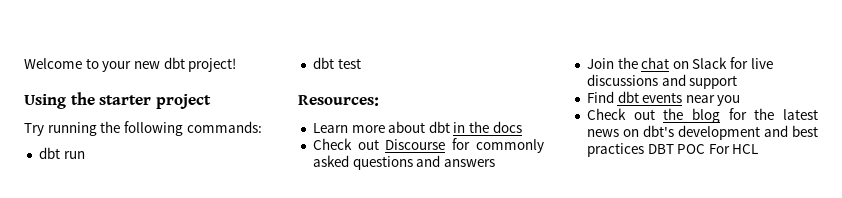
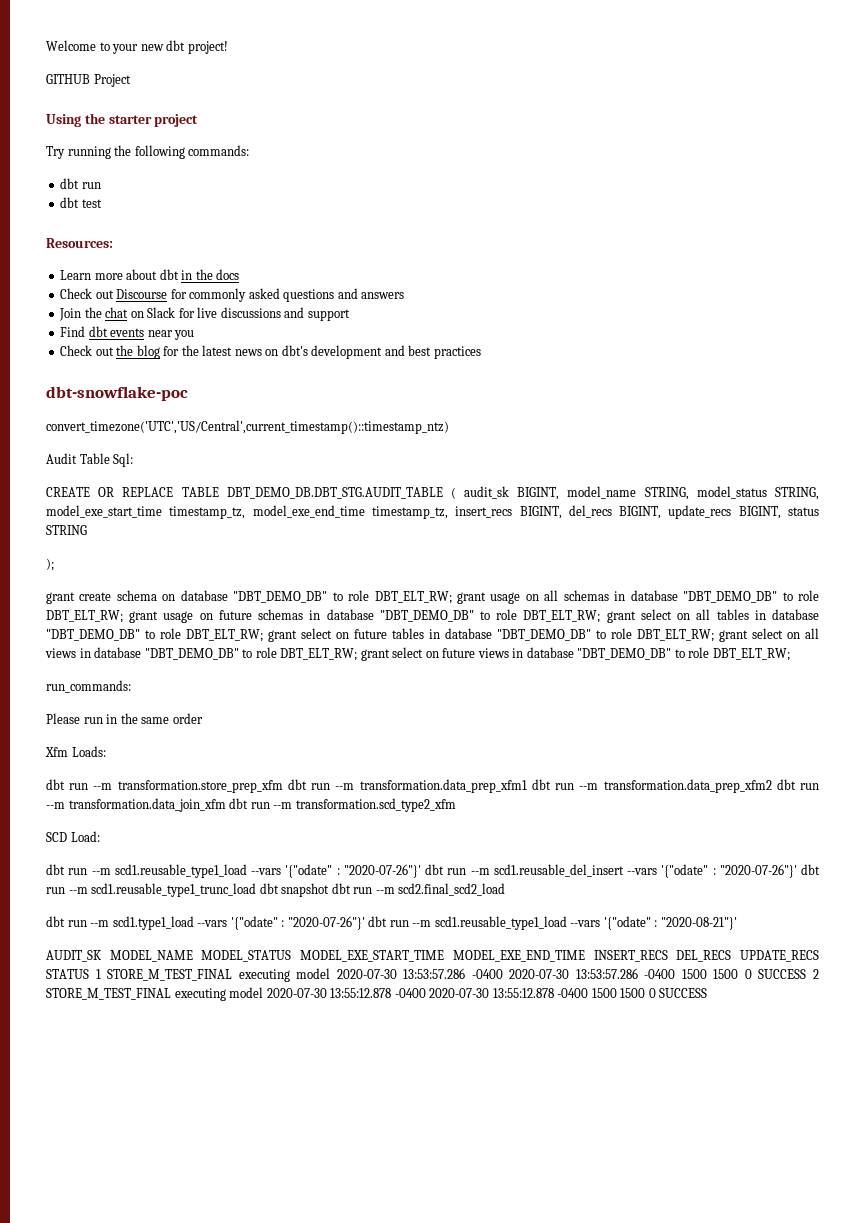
+ GITHUB Project
- Check out the blog for the latest news on dbt's development and best practices DBT POC For HCL
+ Check out the blog for the latest news on dbt's development and best practices
+ dbt-snowflake-poc
+ convert_timezone('UTC','US/Central',current_timestamp()::timestamp_ntz)
+ Audit Table Sql:
+ CREATE OR REPLACE TABLE DBT_DEMO_DB.DBT_STG.AUDIT_TABLE ( audit_sk BIGINT, model_name STRING, model_status STRING, model_exe_start_time timestamp_tz, model_exe_end_time timestamp_tz, insert_recs BIGINT, del_recs BIGINT, update_recs BIGINT, status STRING
+ );
+ grant create schema on database "DBT_DEMO_DB" to role DBT_ELT_RW; grant usage on all schemas in database "DBT_DEMO_DB" to role DBT_ELT_RW; grant usage on future schemas in database "DBT_DEMO_DB" to role DBT_ELT_RW; grant select on all tables in database "DBT_DEMO_DB" to role DBT_ELT_RW; grant select on future tables in database "DBT_DEMO_DB" to role DBT_ELT_RW; grant select on all views in database "DBT_DEMO_DB" to role DBT_ELT_RW; grant select on future views in database "DBT_DEMO_DB" to role DBT_ELT_RW;
+ run_commands:
+ Please run in the same order
+ Xfm Loads:
+ dbt run --m transformation.store_prep_xfm dbt run --m transformation.data_prep_xfm1 dbt run --m transformation.data_prep_xfm2 dbt run --m transformation.data_join_xfm dbt run --m transformation.scd_type2_xfm
+ SCD Load:
+ dbt run --m scd1.reusable_type1_load --vars '{"odate" : "2020-07-26"}' dbt run --m scd1.reusable_del_insert --vars '{"odate" : "2020-07-26"}' dbt run --m scd1.reusable_type1_trunc_load dbt snapshot dbt run --m scd2.final_scd2_load
+ dbt run --m scd1.type1_load --vars '{"odate" : "2020-07-26"}' dbt run --m scd1.reusable_type1_load --vars '{"odate" : "2020-08-21"}'
+ AUDIT_SK MODEL_NAME MODEL_STATUS MODEL_EXE_START_TIME MODEL_EXE_END_TIME INSERT_RECS DEL_RECS UPDATE_RECS STATUS 1 STORE_M_TEST_FINAL executing model 2020-07-30 13:53:57.286 -0400 2020-07-30 13:53:57.286 -0400 1500 1500 0 SUCCESS 2 STORE_M_TEST_FINAL executing model 2020-07-30 13:55:12.878 -0400 2020-07-30 13:55:12.878 -0400 1500 1500 0 SUCCESS

